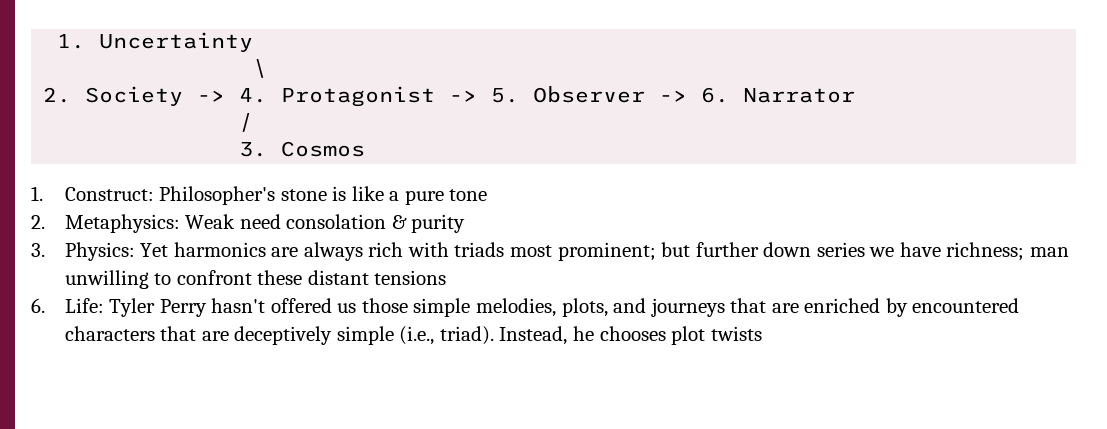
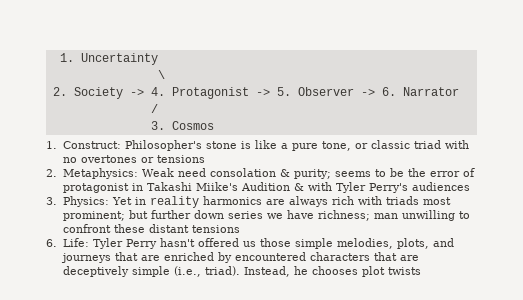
- 1. Construct: Philosopher's stone is like a pure tone
+ 1. Construct: Philosopher's stone is like a pure tone, or classic triad with no overtones or tensions
- 2. Metaphysics: Weak need consolation & purity
+ 2. Metaphysics: Weak need consolation & purity; seems to be the error of protagonist in Takashi Miike's Audition & with Tyler Perry's audiences
- 3. Physics: Yet harmonics are always rich with triads most prominent; but further down series we have richness; man unwilling to confront these distant tensions
+ 3. Physics: Yet in reality harmonics are always rich with triads most prominent; but further down series we have richness; man unwilling to confront these distant tensions

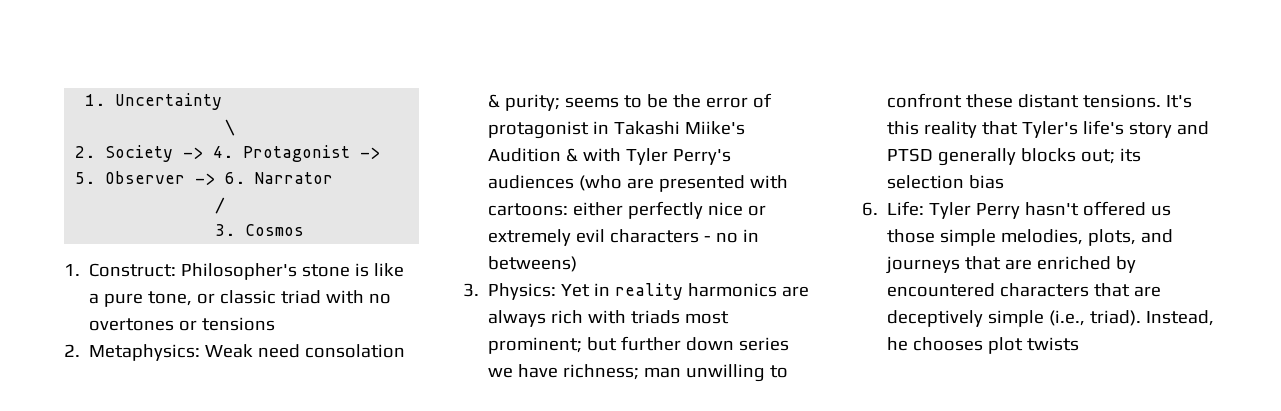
- 2. Metaphysics: Weak need consolation & purity; seems to be the error of protagonist in Takashi Miike's Audition & with Tyler Perry's audiences
+ 2. Metaphysics: Weak need consolation & purity; seems to be the error of protagonist in Takashi Miike's Audition & with Tyler Perry's audiences (who are presented with cartoons: either perfectly nice or extremely evil characters - no in betweens)
- 3. Physics: Yet in reality harmonics are always rich with triads most prominent; but further down series we have richness; man unwilling to confront these distant tensions
+ 3. Physics: Yet in reality harmonics are always rich with triads most prominent; but further down series we have richness; man unwilling to confront these distant tensions. It's this reality that Tyler's life's story and PTSD generally blocks out; its selection bias

